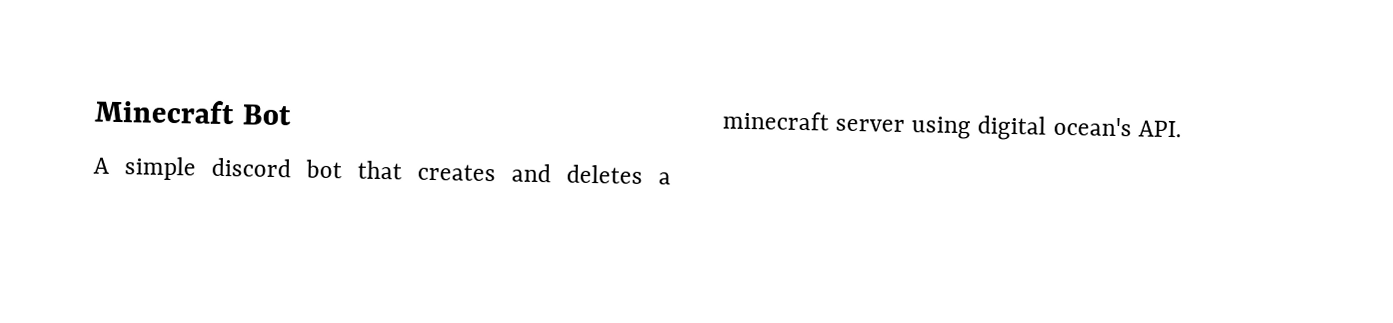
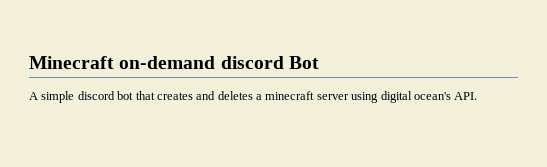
- Minecraft Bot
+ Minecraft on-demand discord Bot

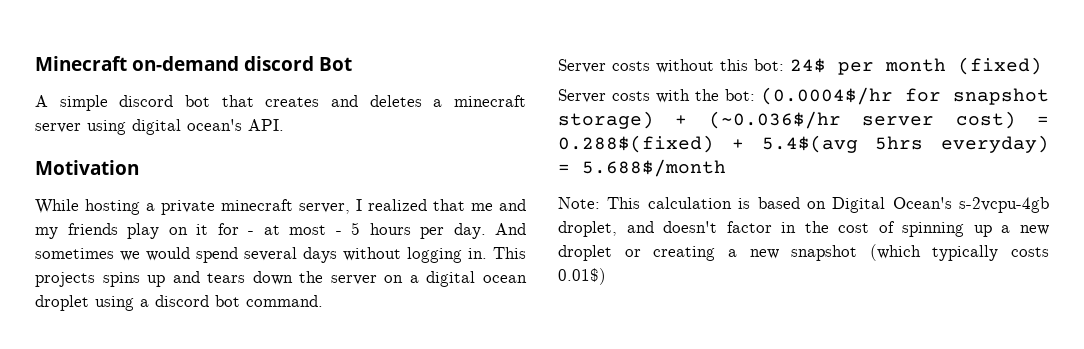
+ Motivation
+ While hosting a private minecraft server, I realized that me and my friends play on it for - at most - 5 hours per day. And sometimes we would spend several days without logging in. This projects spins up and tears down the server on a digital ocean droplet using a discord bot command.
+ Server costs without this bot: 24$ per month (fixed)
+ Server costs with the bot: (0.0004$/hr for snapshot storage) + (~0.036$/hr server cost) = 0.288$(fixed) + 5.4$(avg 5hrs everyday) = 5.688$/month
+ Note: This calculation is based on Digital Ocean's s-2vcpu-4gb droplet, and doesn't factor in the cost of spinning up a new droplet or creating a new snapshot (which typically costs 0.01$)

